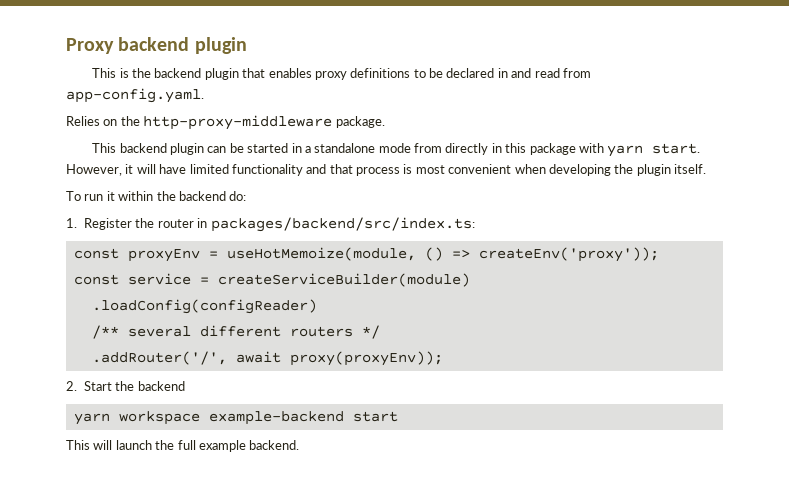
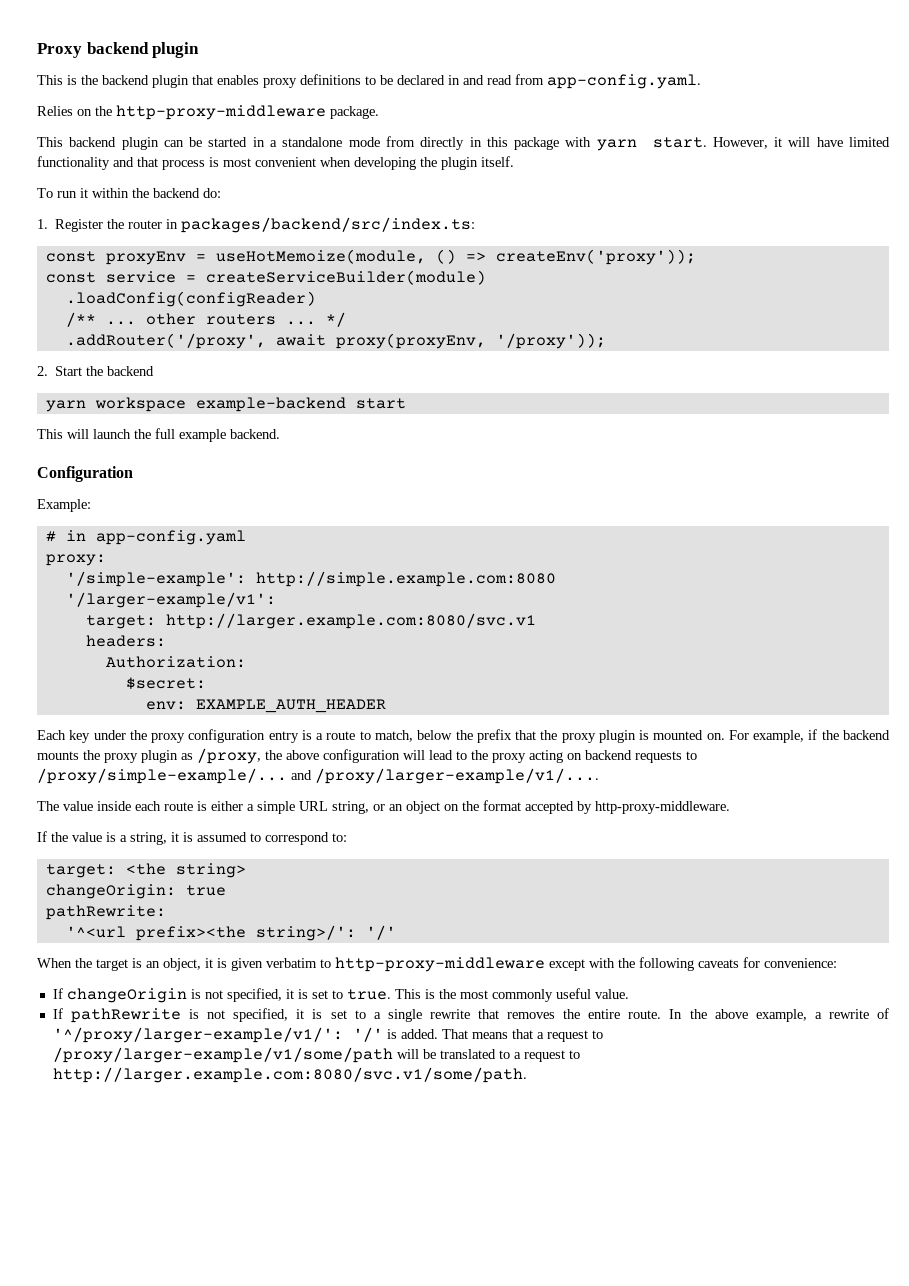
- /** several different routers */
- .addRouter('/', await proxy(proxyEnv));
+ /** ... other routers ... */
+ .addRouter('/proxy', await proxy(proxyEnv, '/proxy'));
+ Configuration
+ Example:
+ # in app-config.yaml
+ proxy:
+ '/simple-example': http://simple.example.com:8080
+ '/larger-example/v1':
+ target: http://larger.example.com:8080/svc.v1
+ headers:
+ Authorization:
+ $secret:
+ env: EXAMPLE_AUTH_HEADER
+ Each key under the proxy configuration entry is a route to match, below the prefix that the proxy plugin is mounted on. For example, if the backend mounts the proxy plugin as /proxy, the above configuration will lead to the proxy acting on backend requests to /proxy/simple-example/... and /proxy/larger-example/v1/....
+ The value inside each route is either a simple URL string, or an object on the format accepted by http-proxy-middleware.
+ If the value is a string, it is assumed to correspond to:
+ target: <the string>
+ changeOrigin: true
+ pathRewrite:
+ '^<url prefix><the string>/': '/'
+ When the target is an object, it is given verbatim to http-proxy-middleware except with the following caveats for convenience:
+ If changeOrigin is not specified, it is set to true. This is the most commonly useful value.
+ If pathRewrite is not specified, it is set to a single rewrite that removes the entire route. In the above example, a rewrite of '^/proxy/larger-example/v1/': '/' is added. That means that a request to /proxy/larger-example/v1/some/path will be translated to a request to http://larger.example.com:8080/svc.v1/some/path.

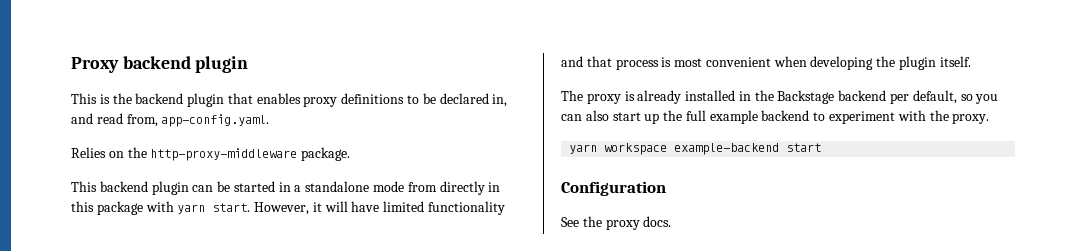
- This is the backend plugin that enables proxy definitions to be declared in and read from app-config.yaml.
+ This is the backend plugin that enables proxy definitions to be declared in, and read from, app-config.yaml.
- To run it within the backend do:
- 1. Register the router in packages/backend/src/index.ts:
- const proxyEnv = useHotMemoize(module, () => createEnv('proxy'));
- const service = createServiceBuilder(module)
- .loadConfig(configReader)
- /** ... other routers ... */
- .addRouter('/proxy', await proxy(proxyEnv, '/proxy'));
- 2. Start the backend
+ The proxy is already installed in the Backstage backend per default, so you can also start up the full example backend to experiment with the proxy.
  yarn workspace example-backend start
- This will launch the full example backend.
  Configuration
- Example:
- # in app-config.yaml
- proxy:
- '/simple-example': http://simple.example.com:8080
- '/larger-example/v1':
- target: http://larger.example.com:8080/svc.v1
- headers:
- Authorization:
- $secret:
- env: EXAMPLE_AUTH_HEADER
- Each key under the proxy configuration entry is a route to match, below the prefix that the proxy plugin is mounted on. For example, if the backend mounts the proxy plugin as /proxy, the above configuration will lead to the proxy acting on backend requests to /proxy/simple-example/... and /proxy/larger-example/v1/....
- The value inside each route is either a simple URL string, or an object on the format accepted by http-proxy-middleware.
- If the value is a string, it is assumed to correspond to:
- target: <the string>
- changeOrigin: true
- pathRewrite:
- '^<url prefix><the string>/': '/'
- When the target is an object, it is given verbatim to http-proxy-middleware except with the following caveats for convenience:
- If changeOrigin is not specified, it is set to true. This is the most commonly useful value.
- If pathRewrite is not specified, it is set to a single rewrite that removes the entire route. In the above example, a rewrite of '^/proxy/larger-example/v1/': '/' is added. That means that a request to /proxy/larger-example/v1/some/path will be translated to a request to http://larger.example.com:8080/svc.v1/some/path.
+ See the proxy docs.

